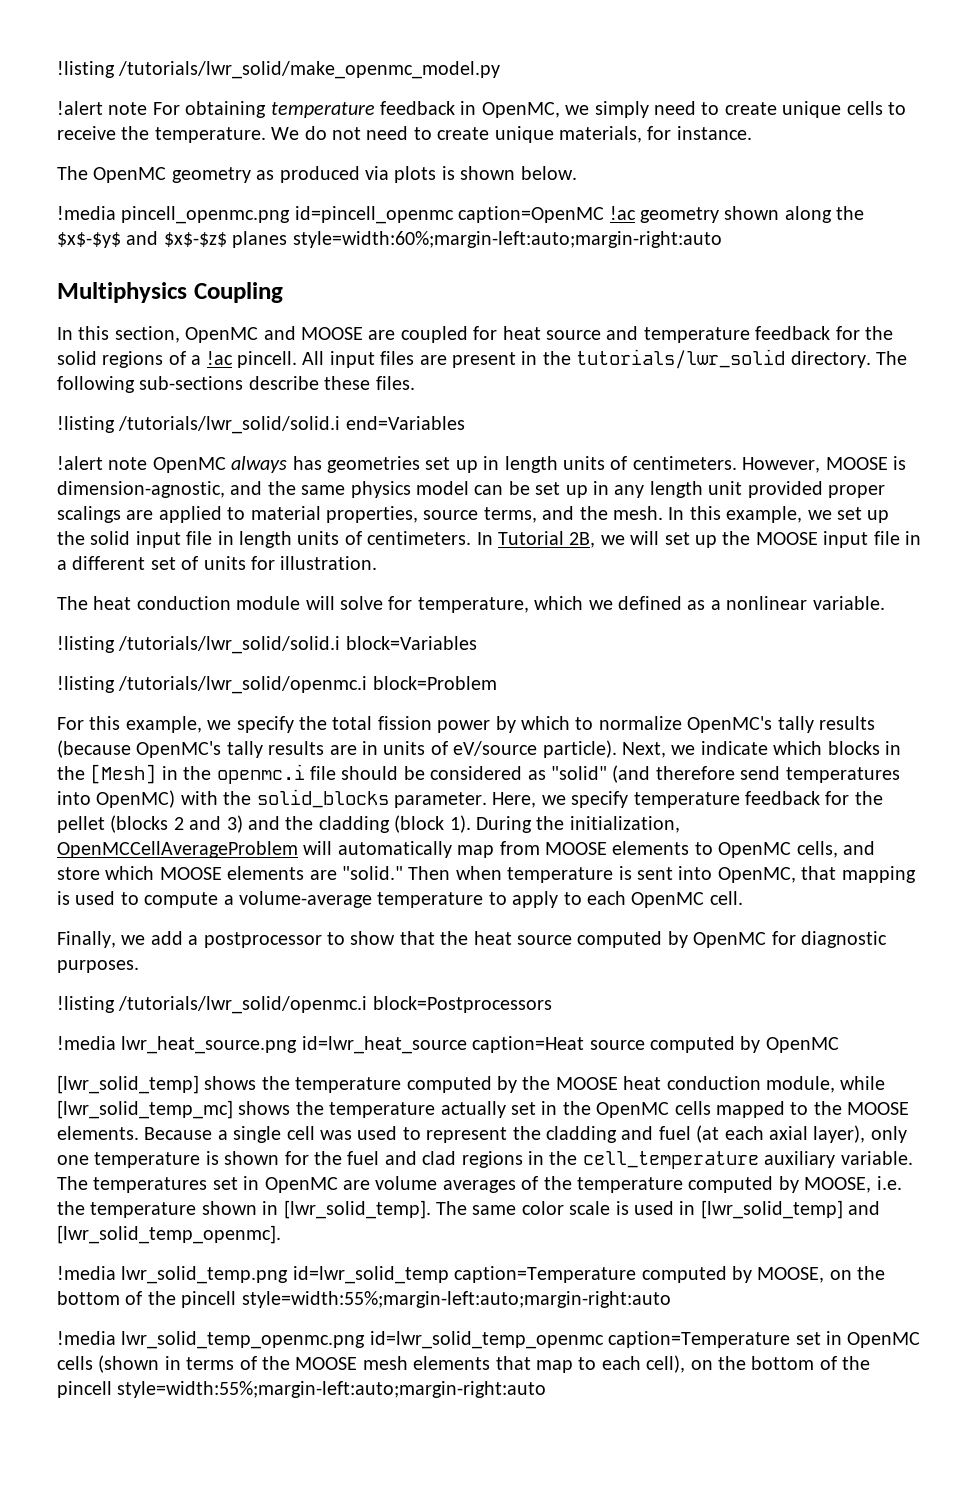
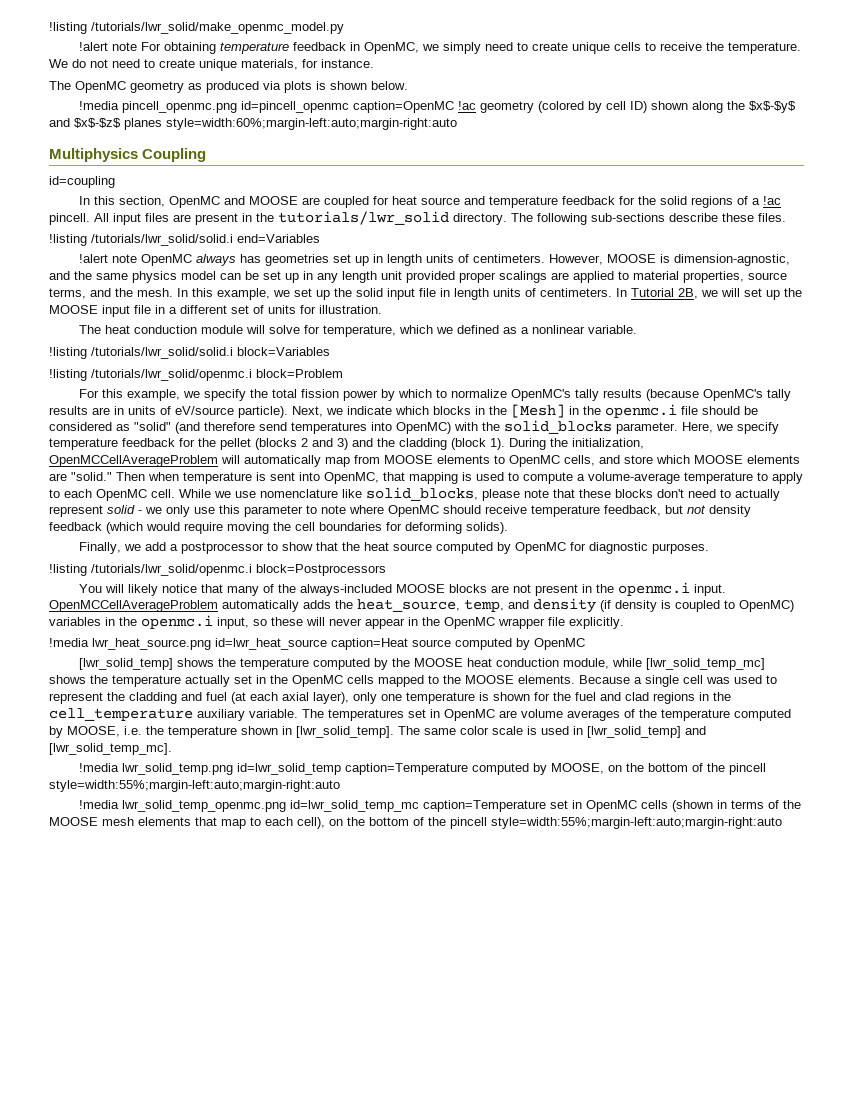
- !media pincell_openmc.png id=pincell_openmc caption=OpenMC !ac geometry shown along the $x$-$y$ and $x$-$z$ planes style=width:60%;margin-left:auto;margin-right:auto
+ !media pincell_openmc.png id=pincell_openmc caption=OpenMC !ac geometry (colored by cell ID) shown along the $x$-$y$ and $x$-$z$ planes style=width:60%;margin-left:auto;margin-right:auto
+ id=coupling
+ While we use nomenclature like solid_blocks, please note that these blocks don't need to actually represent solid - we only use this parameter to note where OpenMC should receive temperature feedback, but not density feedback (which would require moving the cell boundaries for deforming solids).
+ You will likely notice that many of the always-included MOOSE blocks are not present in the openmc.i input. OpenMCCellAverageProblem automatically adds the heat_source, temp, and density (if density is coupled to OpenMC) variables in the openmc.i input, so these will never appear in the OpenMC wrapper file explicitly.
- The same color scale is used in [lwr_solid_temp] and [lwr_solid_temp_openmc].
+ The same color scale is used in [lwr_solid_temp] and [lwr_solid_temp_mc].
- !media lwr_solid_temp_openmc.png id=lwr_solid_temp_openmc caption=Temperature set in OpenMC cells (shown in terms of the MOOSE mesh elements that map to each cell), on the bottom of the pincell style=width:55%;margin-left:auto;margin-right:auto
+ !media lwr_solid_temp_openmc.png id=lwr_solid_temp_mc caption=Temperature set in OpenMC cells (shown in terms of the MOOSE mesh elements that map to each cell), on the bottom of the pincell style=width:55%;margin-left:auto;margin-right:auto

